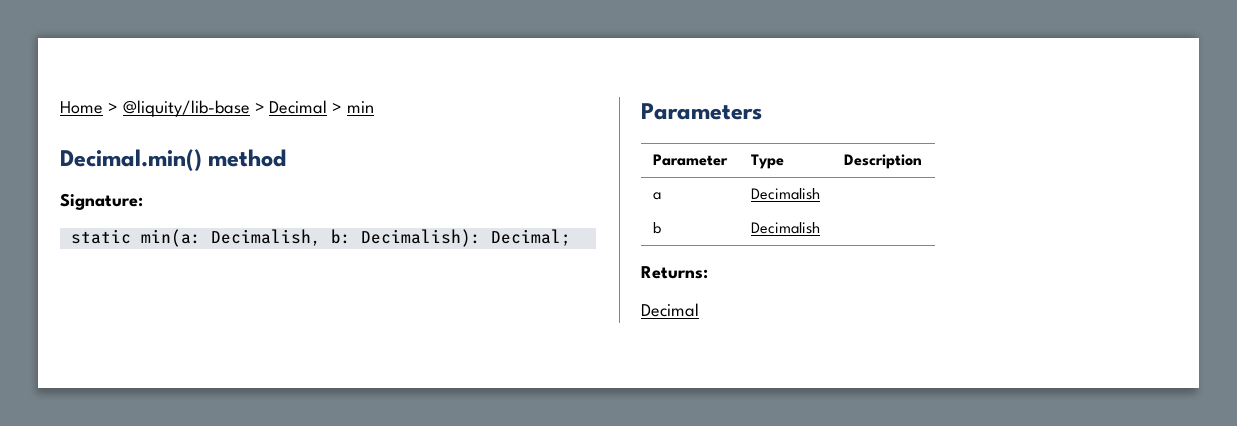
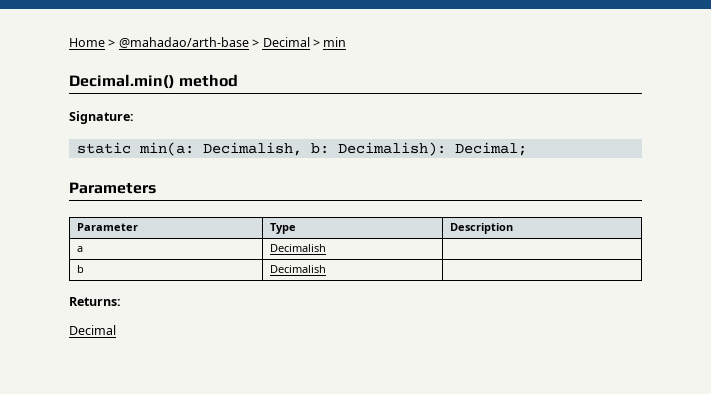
- Home > @liquity/lib-base > Decimal > min
+ Home > @mahadao/arth-base > Decimal > min

